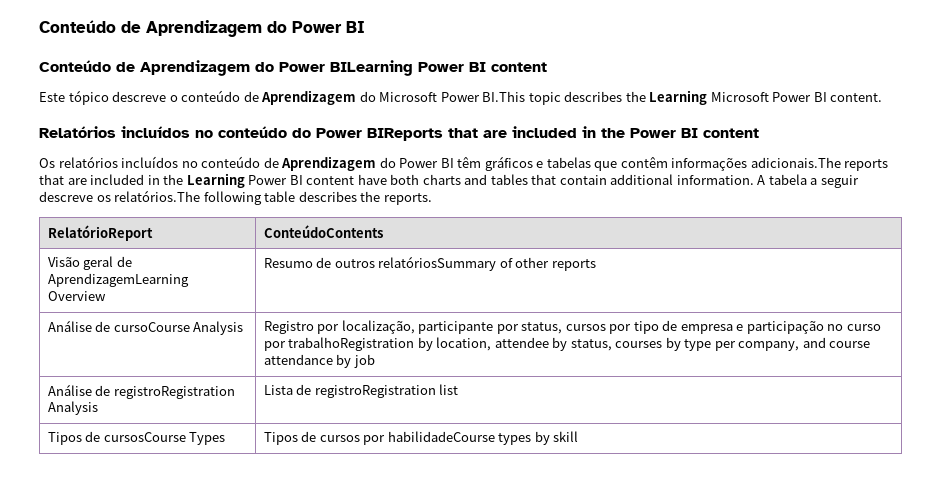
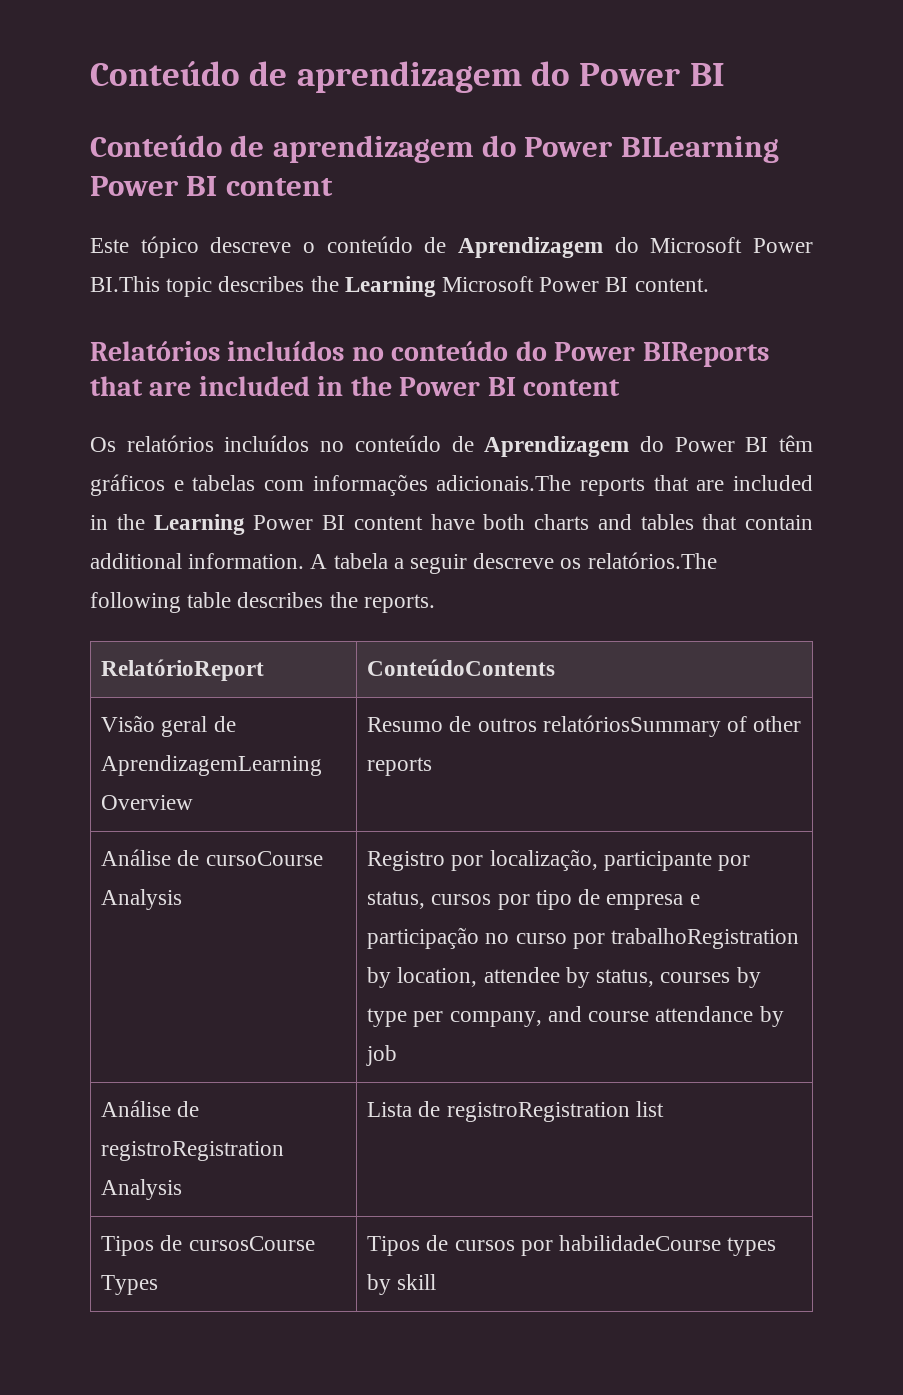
- Conteúdo de Aprendizagem do Power BI
+ Conteúdo de aprendizagem do Power BI
- Conteúdo de Aprendizagem do Power BILearning Power BI content
+ Conteúdo de aprendizagem do Power BILearning Power BI content
- Os relatórios incluídos no conteúdo de Aprendizagem do Power BI têm gráficos e tabelas que contêm informações adicionais.The reports that are included in the Learning Power BI content have both charts and tables that contain additional information.
+ Os relatórios incluídos no conteúdo de Aprendizagem do Power BI têm gráficos e tabelas com informações adicionais.The reports that are included in the Learning Power BI content have both charts and tables that contain additional information.

